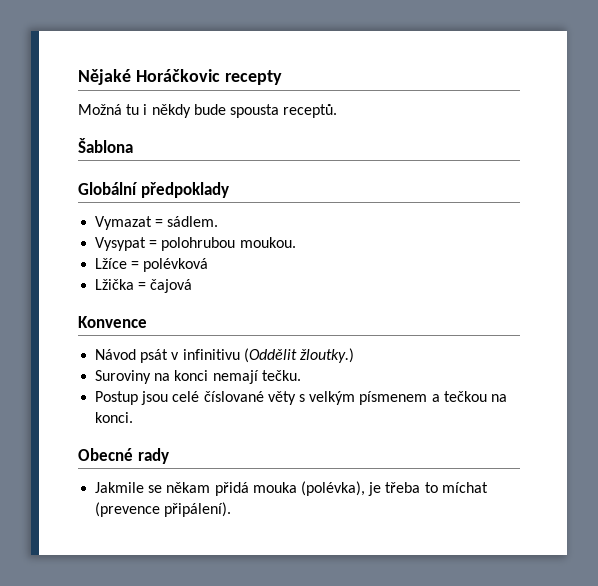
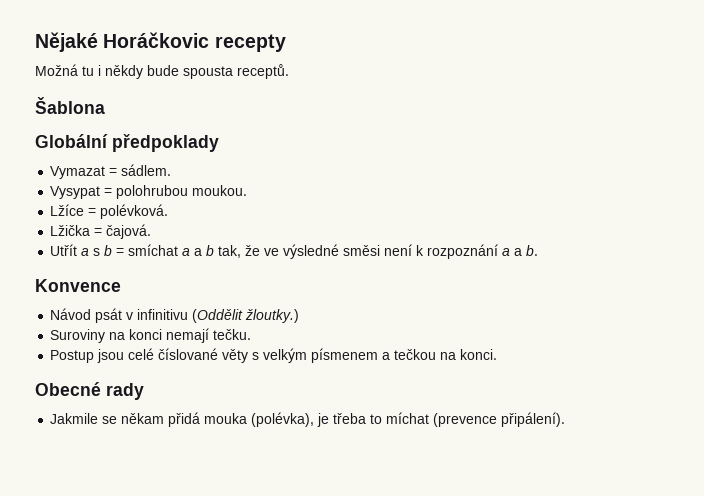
- Lžíce = polévková
+ Lžíce = polévková.
- Lžička = čajová
+ Lžička = čajová.
+ Utřít a s b = smíchat a a b tak, že ve výsledné směsi není k rozpoznání a a b.

